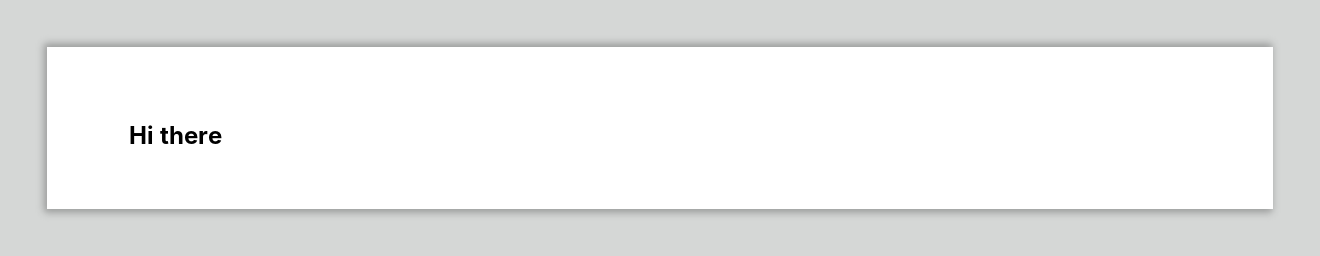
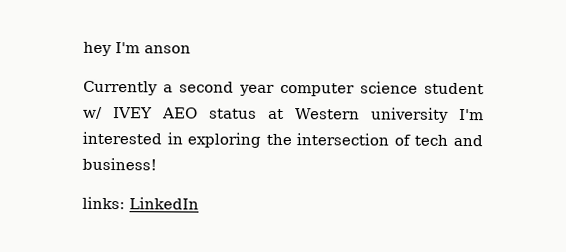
- Hi there
+ hey I'm anson
+ Currently a second year computer science student w/ IVEY AEO status at Western university I'm interested in exploring the intersection of tech and business!
+ links: LinkedIn

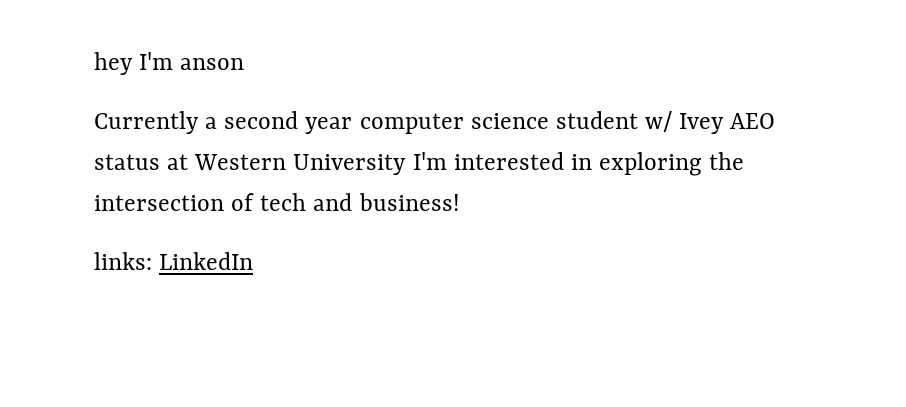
- Currently a second year computer science student w/ IVEY AEO status at Western university I'm interested in exploring the intersection of tech and business!
+ Currently a second year computer science student w/ Ivey AEO status at Western University I'm interested in exploring the intersection of tech and business!

